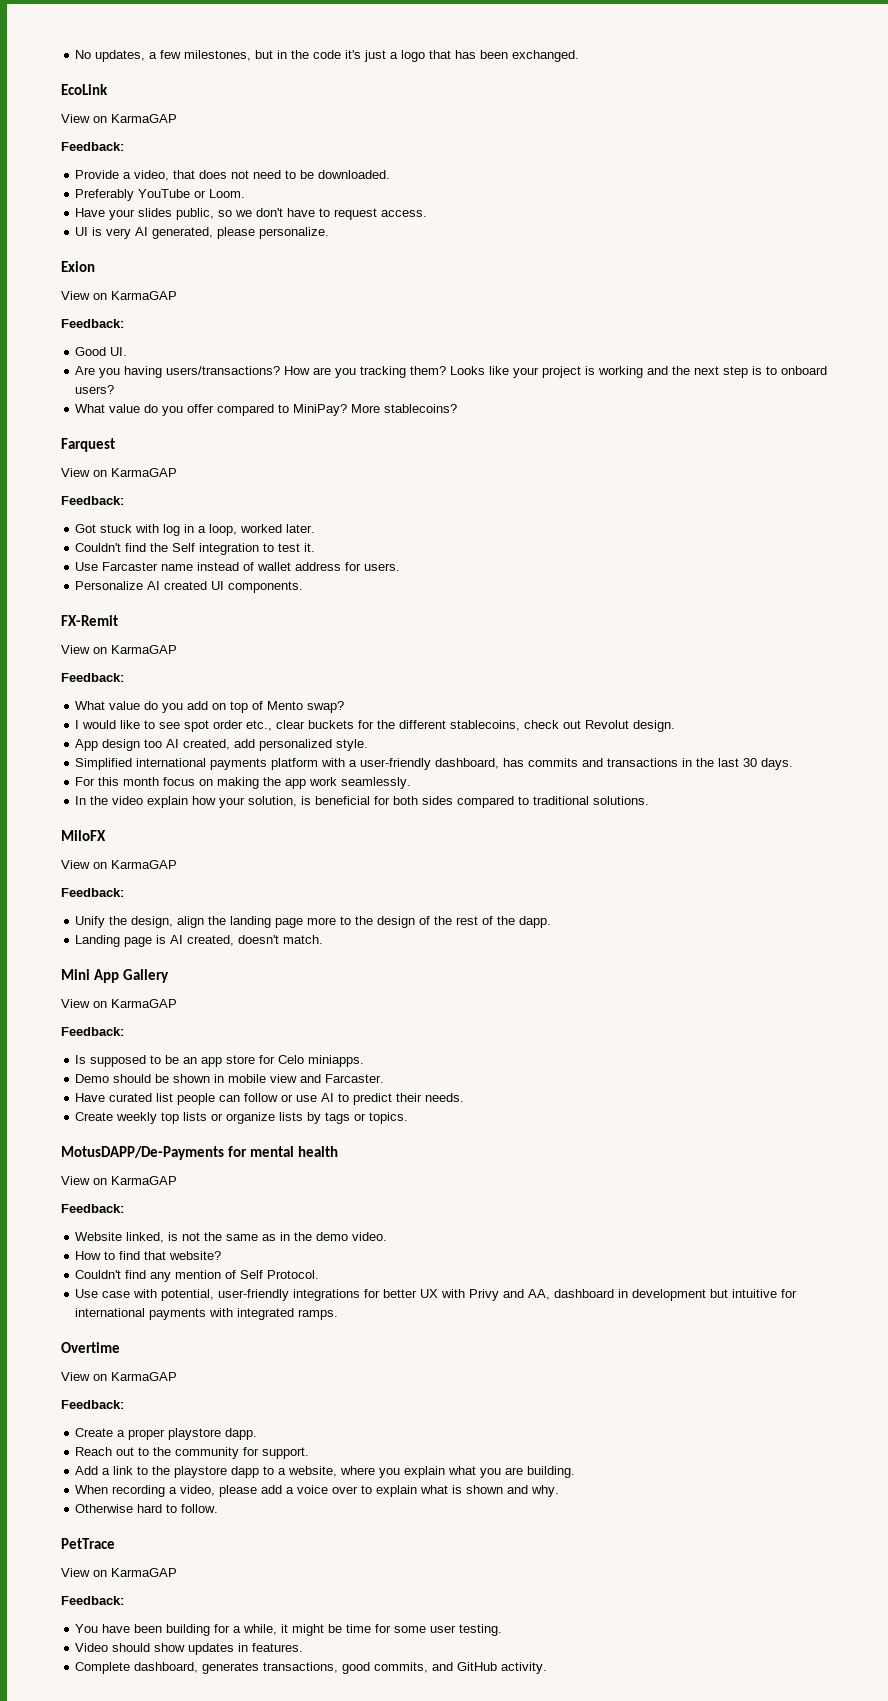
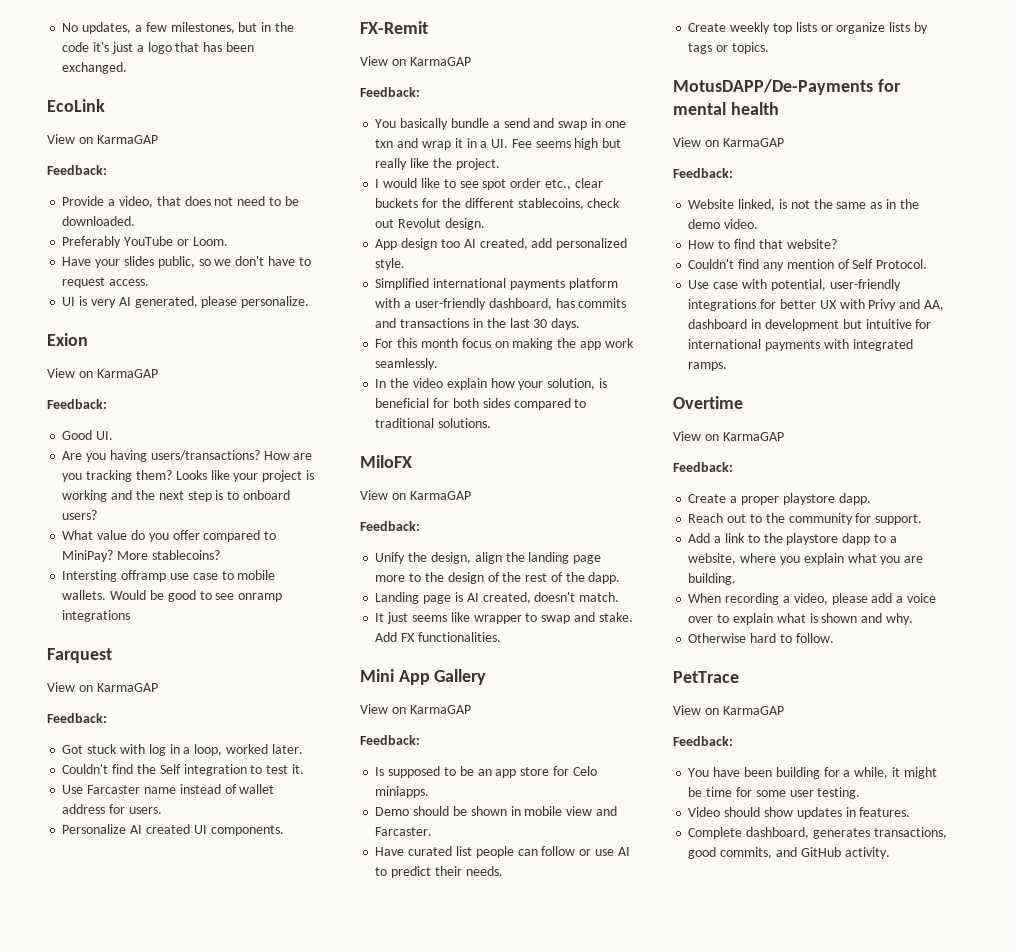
+ Intersting offramp use case to mobile wallets. Would be good to see onramp integrations
- What value do you add on top of Mento swap?
+ You basically bundle a send and swap in one txn and wrap it in a UI. Fee seems high but really like the project.
+ It just seems like wrapper to swap and stake. Add FX functionalities.

